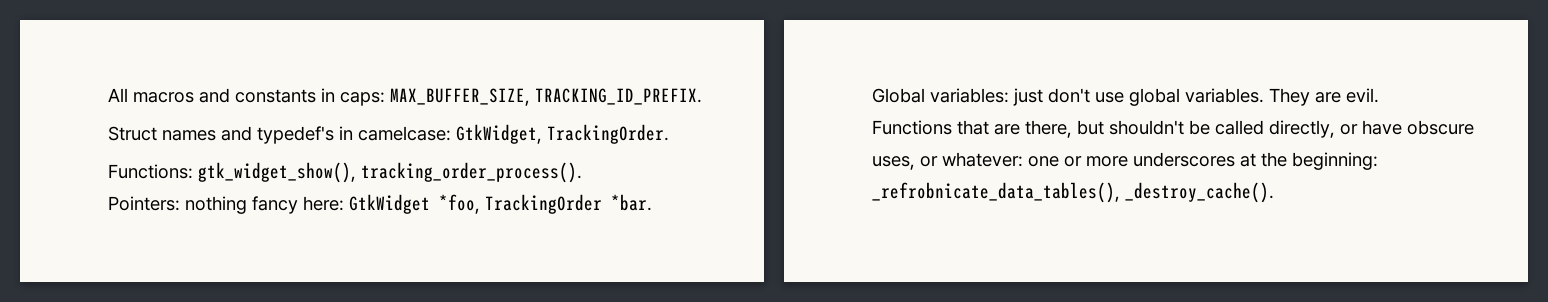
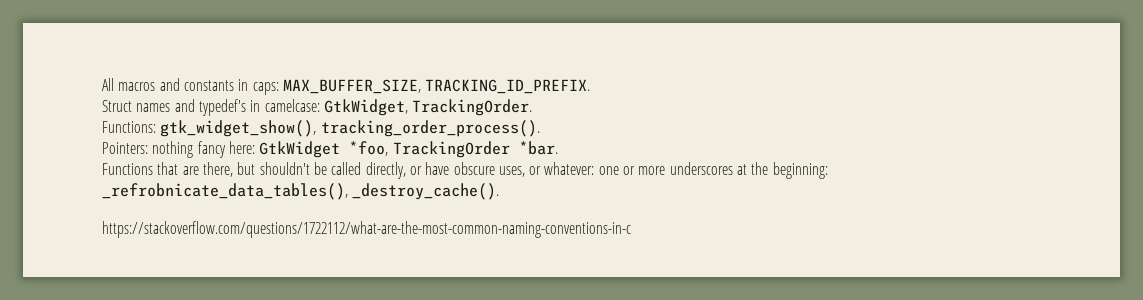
- Global variables: just don't use global variables. They are evil.
+ https://stackoverflow.com/questions/1722112/what-are-the-most-common-naming-conventions-in-c

